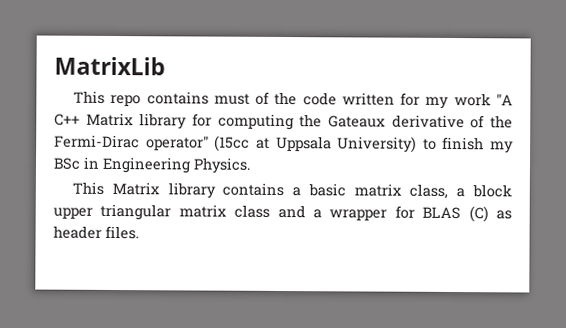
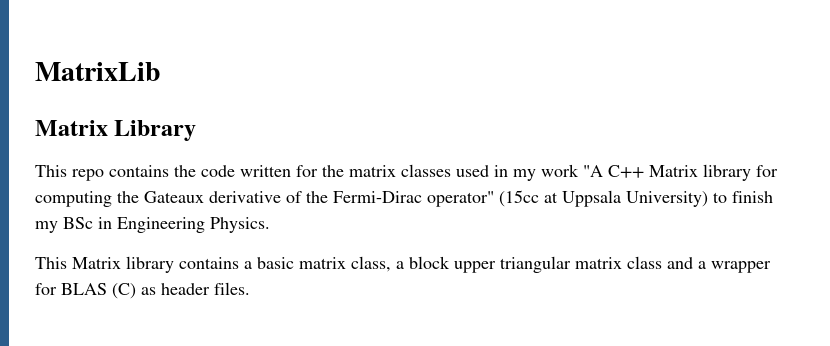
+ Matrix Library
- This repo contains must of the code written for my work "A C++ Matrix library for computing the Gateaux derivative of the Fermi-Dirac operator" (15cc at Uppsala University) to finish my BSc in Engineering Physics.
+ This repo contains the code written for the matrix classes used in my work "A C++ Matrix library for computing the Gateaux derivative of the Fermi-Dirac operator" (15cc at Uppsala University) to finish my BSc in Engineering Physics.

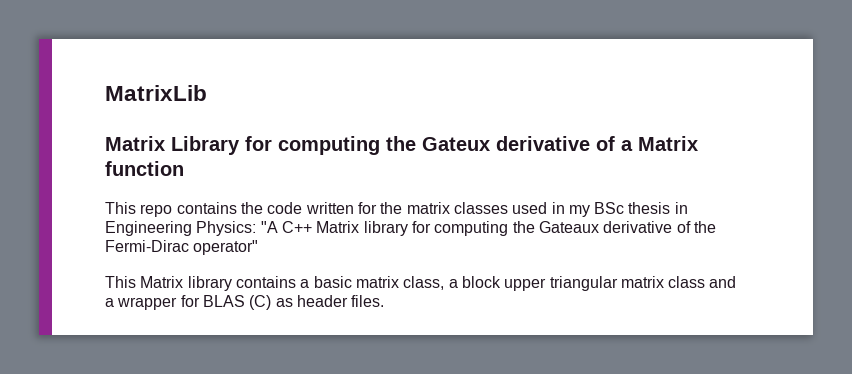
- Matrix Library
+ Matrix Library for computing the Gateux derivative of a Matrix function
- This repo contains the code written for the matrix classes used in my work "A C++ Matrix library for computing the Gateaux derivative of the Fermi-Dirac operator" (15cc at Uppsala University) to finish my BSc in Engineering Physics.
+ This repo contains the code written for the matrix classes used in my BSc thesis in Engineering Physics: "A C++ Matrix library for computing the Gateaux derivative of the Fermi-Dirac operator"

